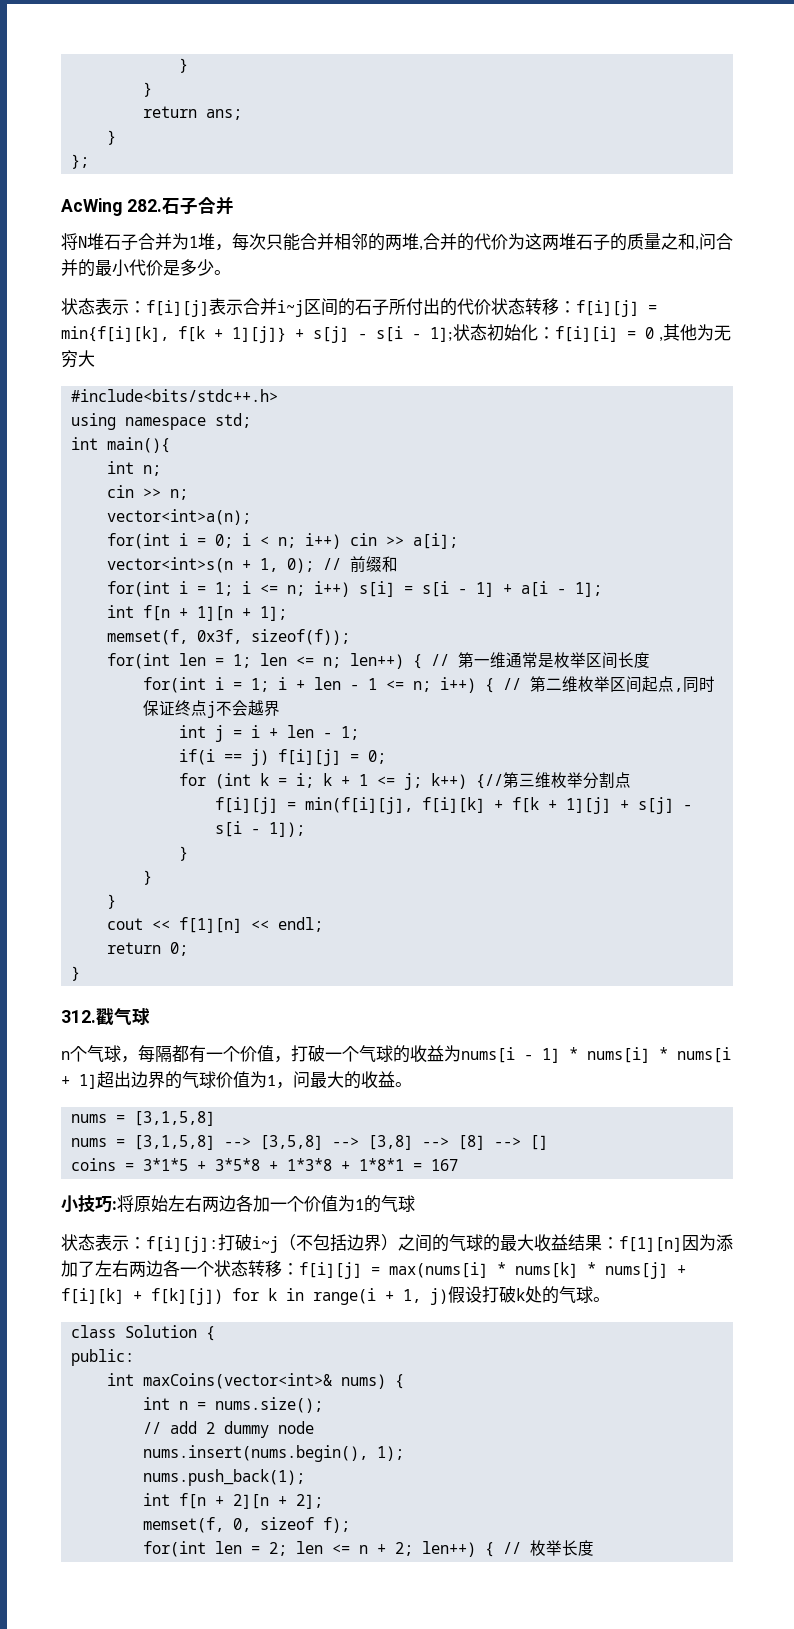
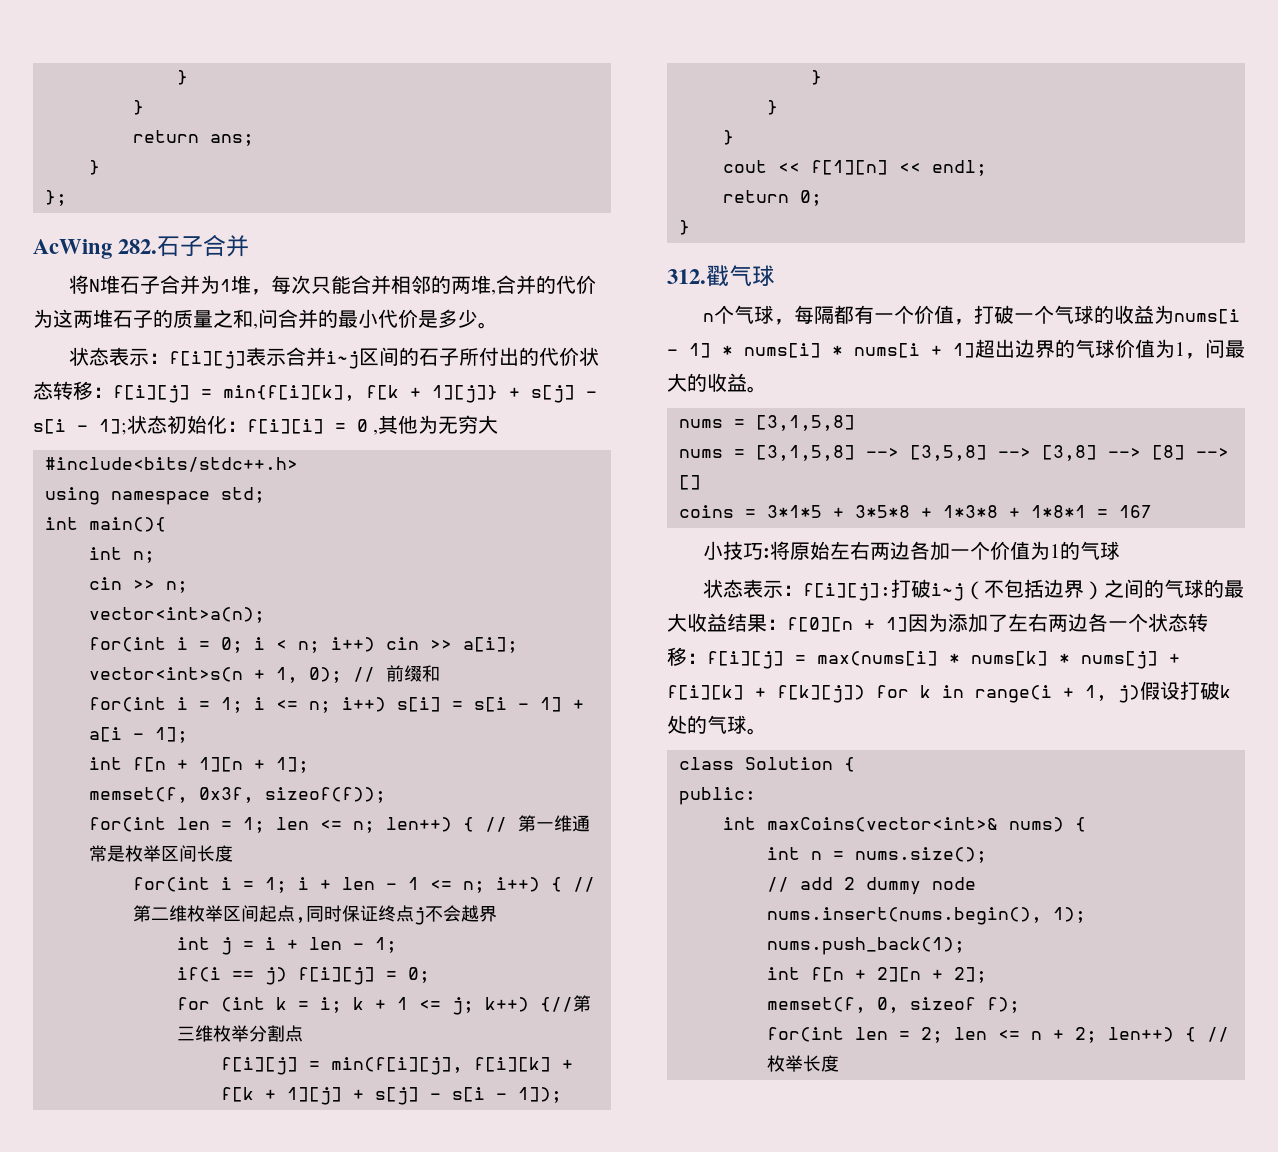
- 状态表示：f[i][j]:打破i~j（不包括边界）之间的气球的最大收益结果：f[1][n]因为添加了左右两边各一个状态转移：f[i][j] = max(nums[i] * nums[k] * nums[j] + f[i][k] + f[k][j]) for k in range(i + 1, j)假设打破k处的气球。
+ 状态表示：f[i][j]:打破i~j（不包括边界）之间的气球的最大收益结果：f[0][n + 1]因为添加了左右两边各一个状态转移：f[i][j] = max(nums[i] * nums[k] * nums[j] + f[i][k] + f[k][j]) for k in range(i + 1, j)假设打破k处的气球。

